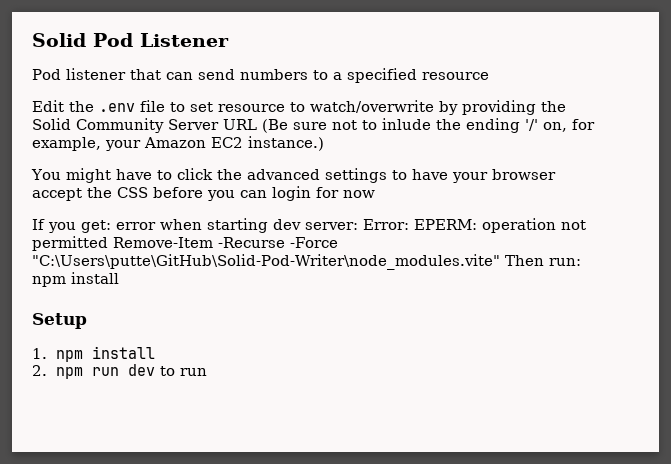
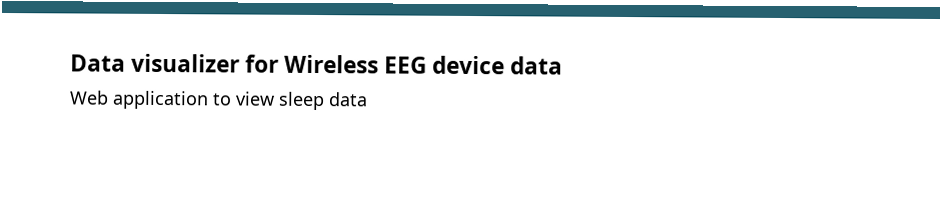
- Solid Pod Listener
- Pod listener that can send numbers to a specified resource
- Edit the .env file to set resource to watch/overwrite by providing the Solid Community Server URL (Be sure not to inlude the ending '/' on, for example, your Amazon EC2 instance.)
- You might have to click the advanced settings to have your browser accept the CSS before you can login for now
- If you get: error when starting dev server: Error: EPERM: operation not permitted Remove-Item -Recurse -Force "C:\Users\putte\GitHub\Solid-Pod-Writer\node_modules.vite" Then run: npm install
- Setup
- 1. npm install
- 2. npm run dev to run
+ Data visualizer for Wireless EEG device data
+ Web application to view sleep data

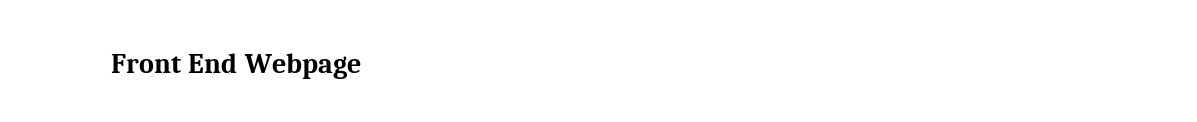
- Data visualizer for Wireless EEG device data
- Web application to view sleep data
+ Front End Webpage

